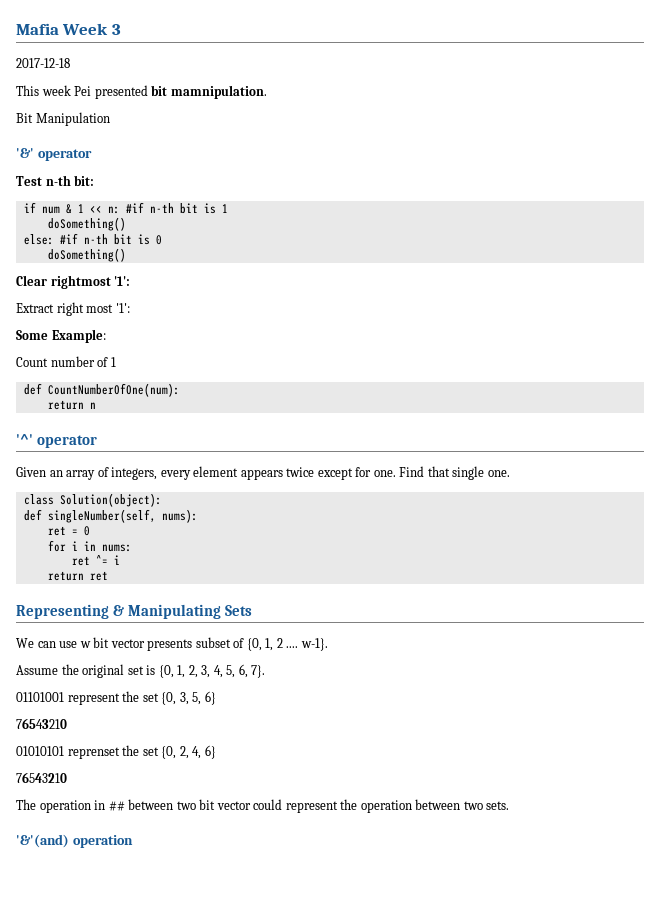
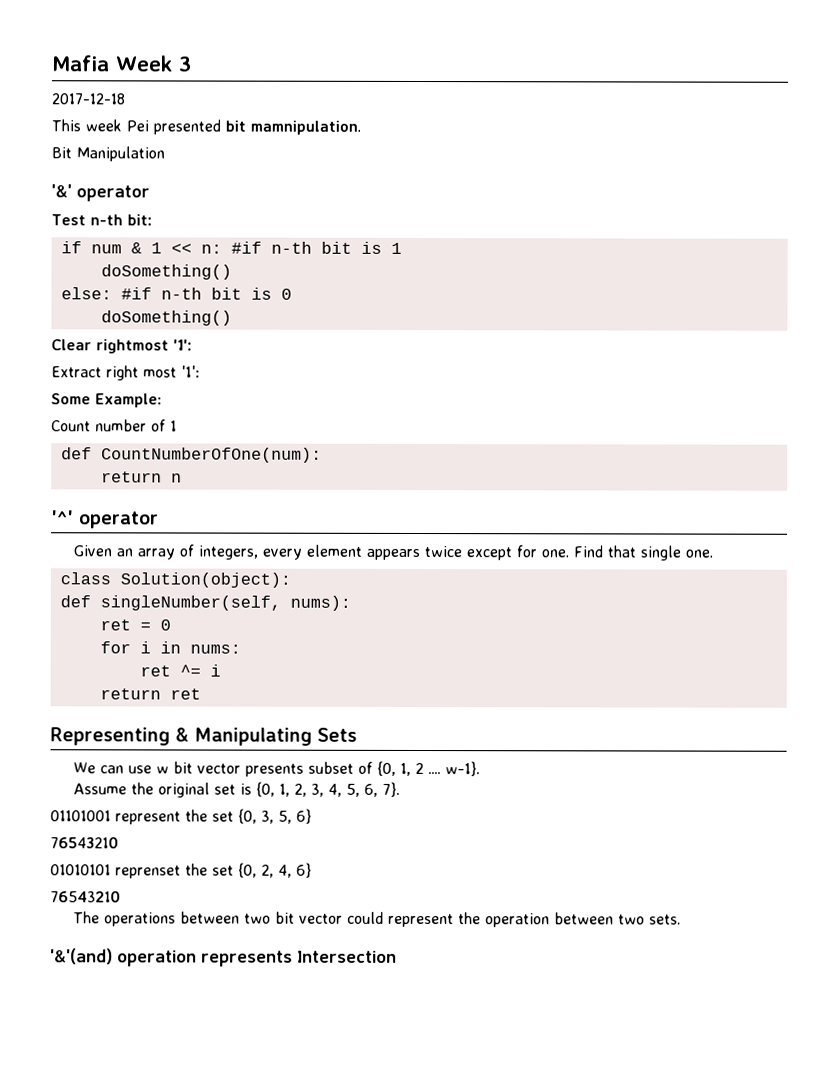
- The operation in ## between two bit vector could represent the operation between two sets.
+ The operations between two bit vector could represent the operation between two sets.
- '&'(and) operation
+ '&'(and) operation represents Intersection

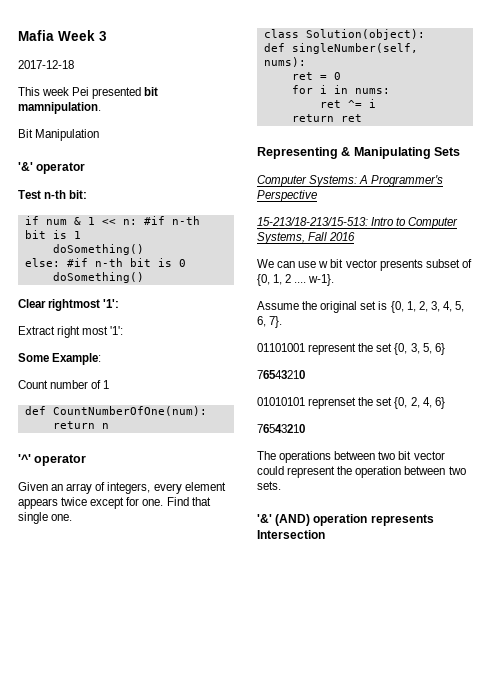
+ Computer Systems: A Programmer's Perspective
+ 15-213/18-213/15-513: Intro to Computer Systems, Fall 2016
- '&'(and) operation represents Intersection
+ '&' (AND) operation represents Intersection

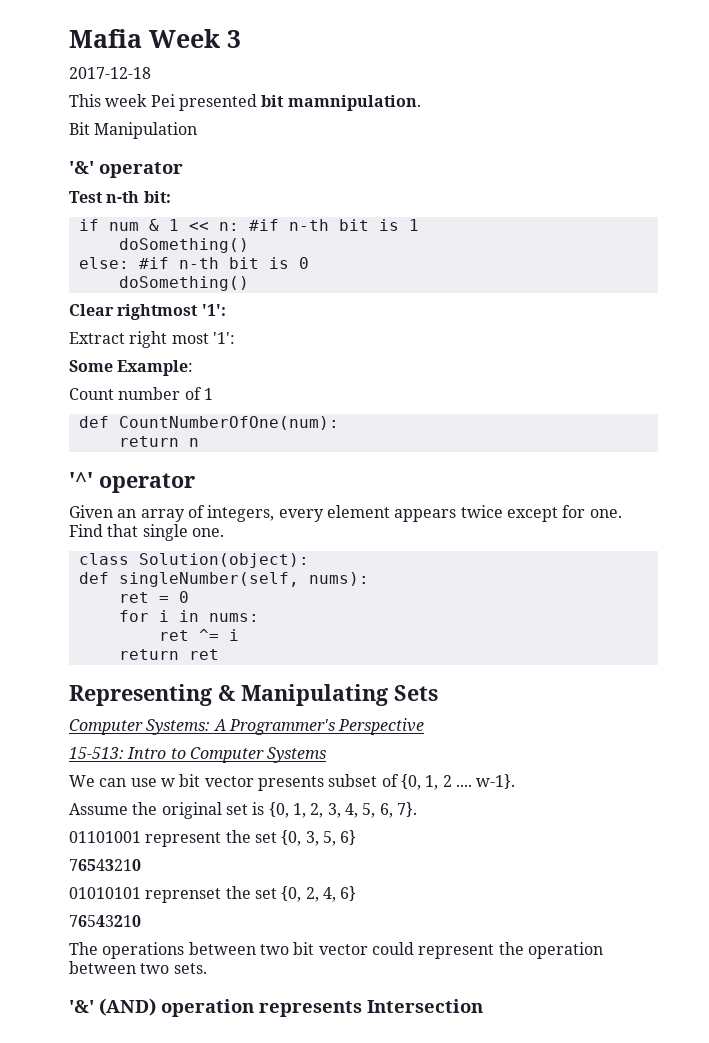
- 15-213/18-213/15-513: Intro to Computer Systems, Fall 2016
+ 15-513: Intro to Computer Systems

